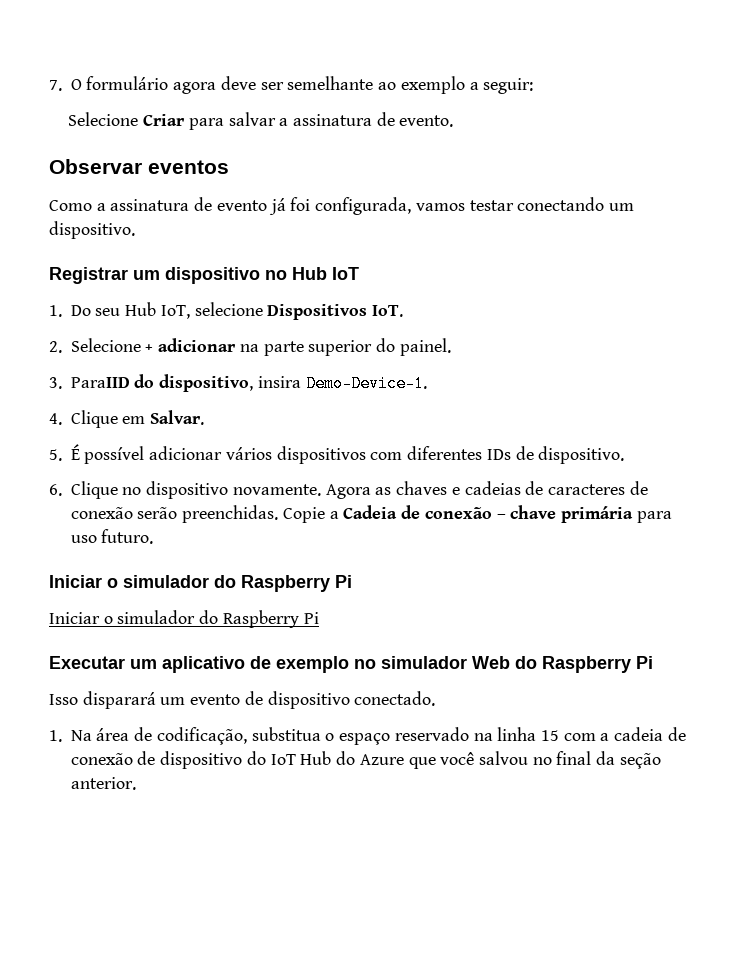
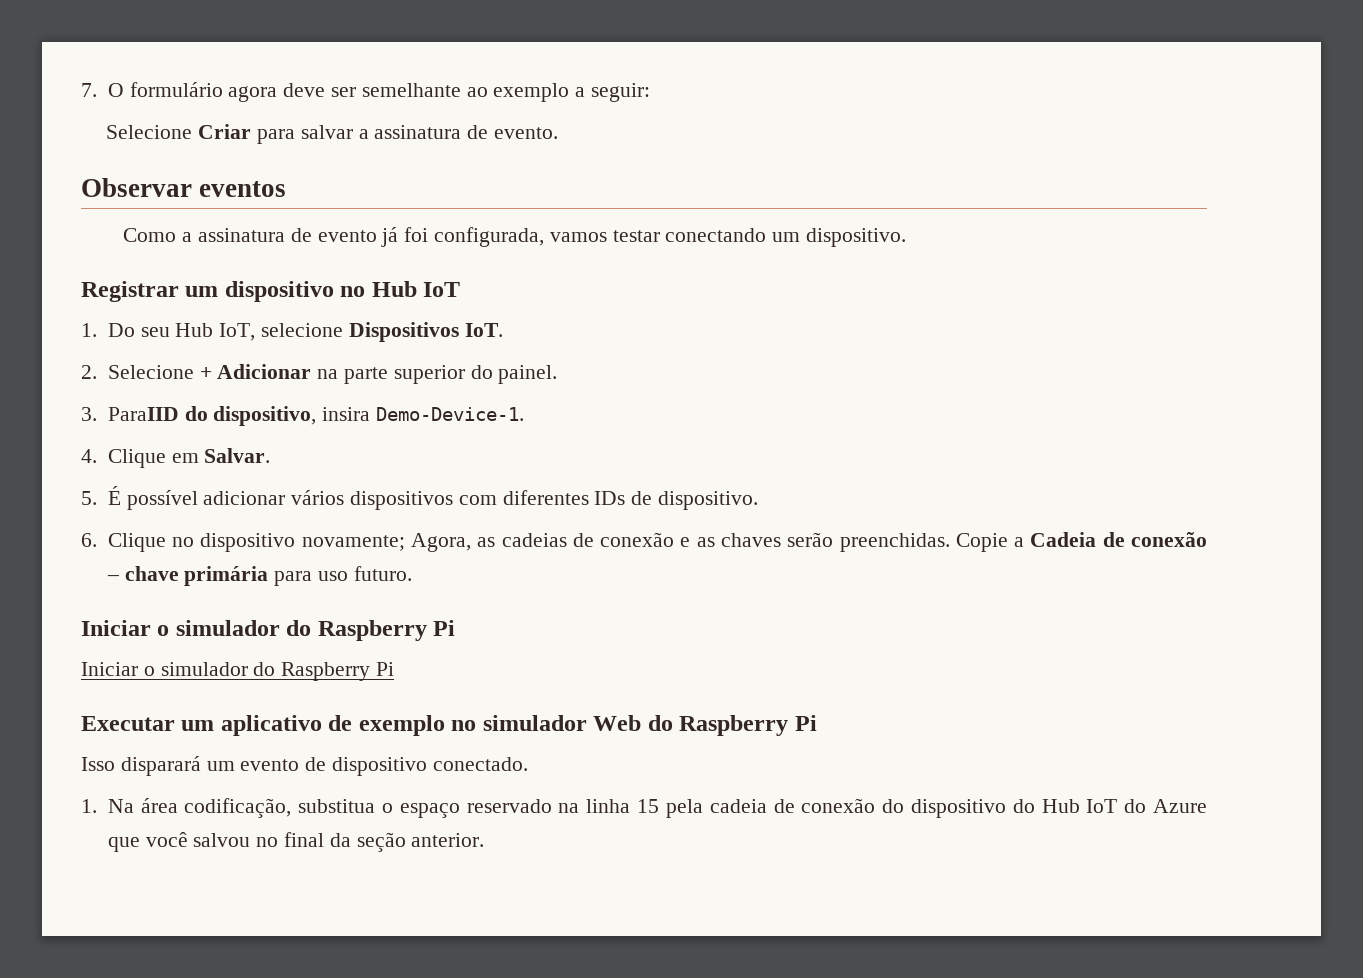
- 2. Selecione + adicionar na parte superior do painel.
+ 2. Selecione + Adicionar na parte superior do painel.
- 6. Clique no dispositivo novamente. Agora as chaves e cadeias de caracteres de conexão serão preenchidas.
+ 6. Clique no dispositivo novamente; Agora, as cadeias de conexão e as chaves serão preenchidas.
- 1. Na área de codificação, substitua o espaço reservado na linha 15 com a cadeia de conexão de dispositivo do IoT Hub do Azure que você salvou no final da seção anterior.
+ 1. Na área codificação, substitua o espaço reservado na linha 15 pela cadeia de conexão do dispositivo do Hub IoT do Azure que você salvou no final da seção anterior.

